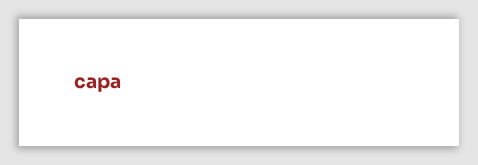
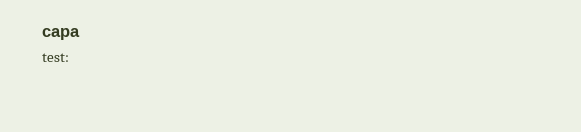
+ test:

